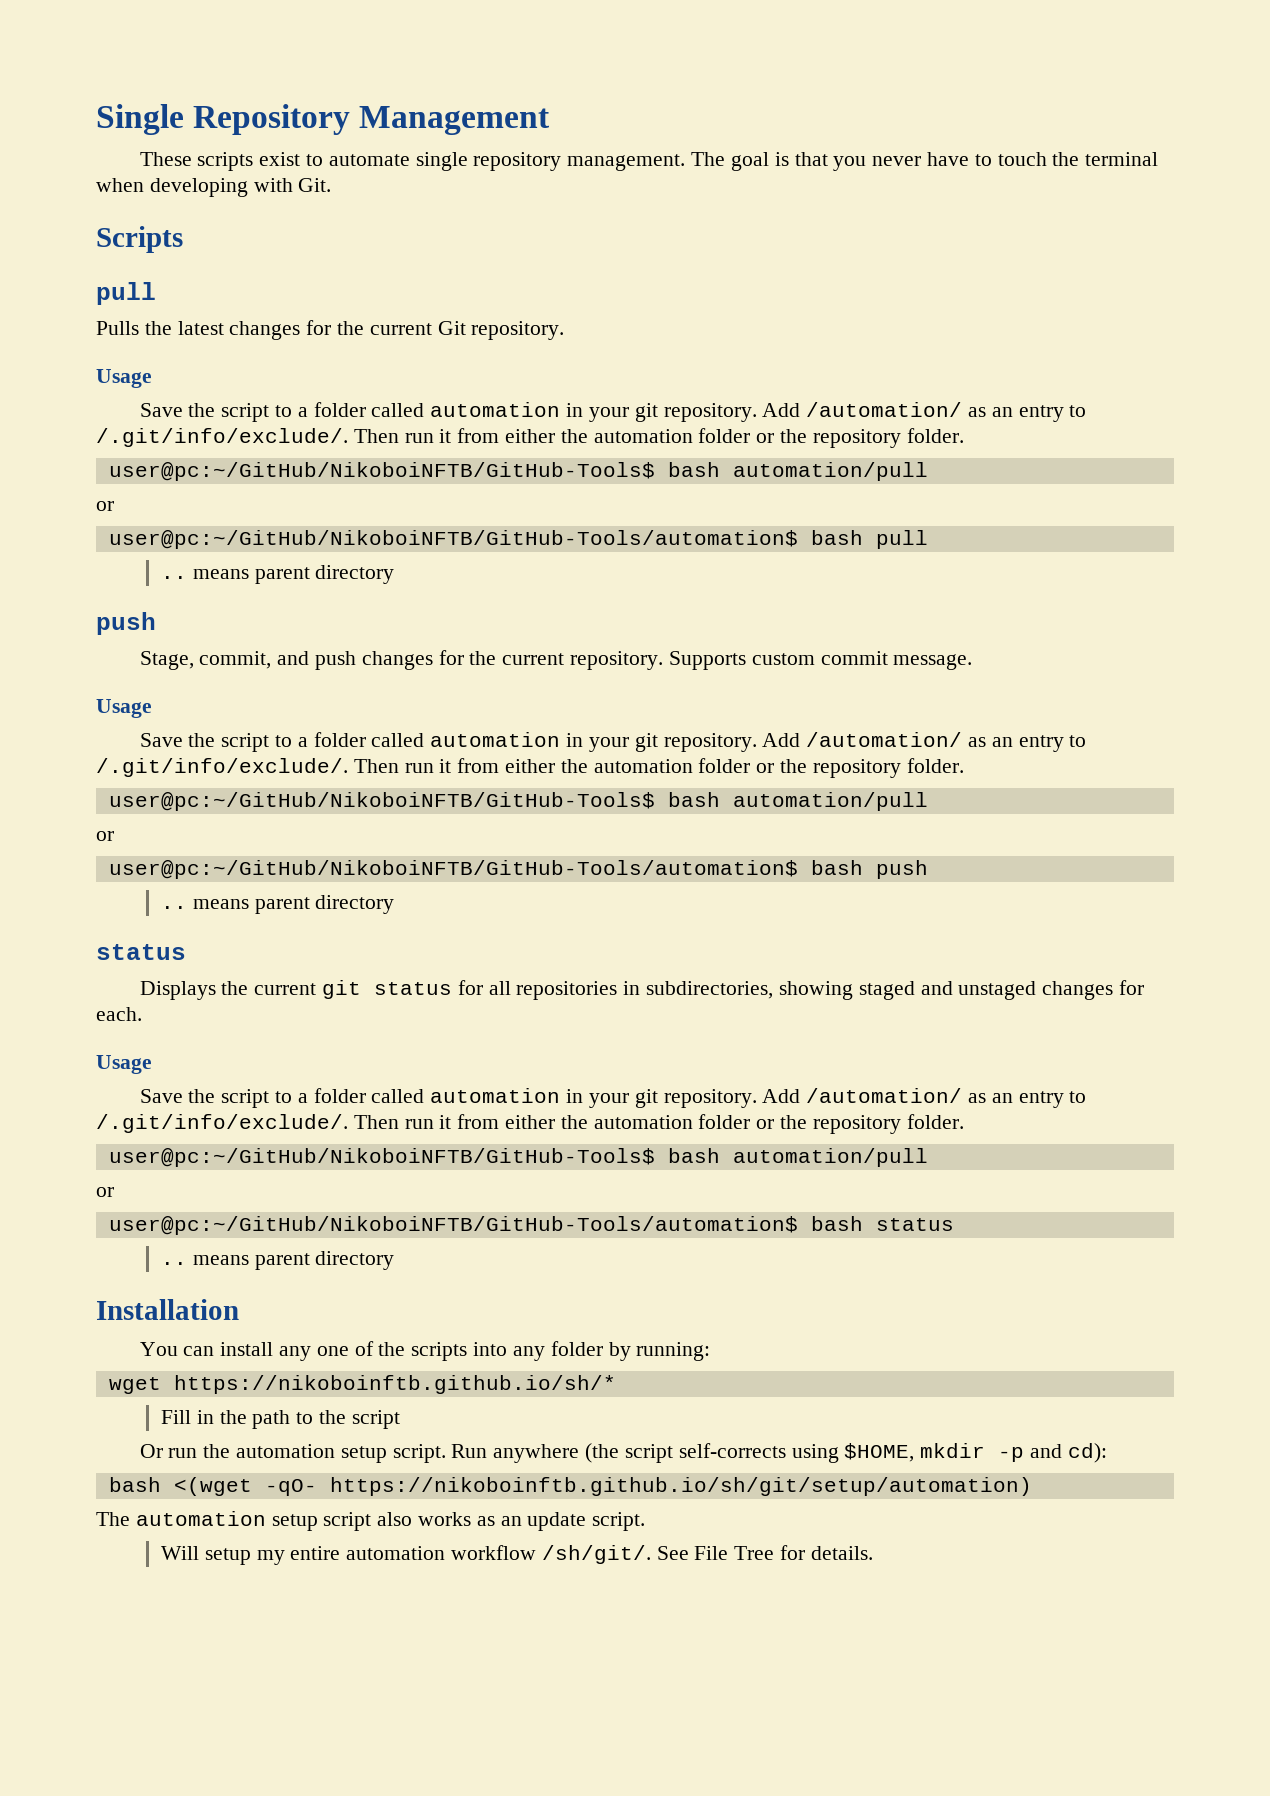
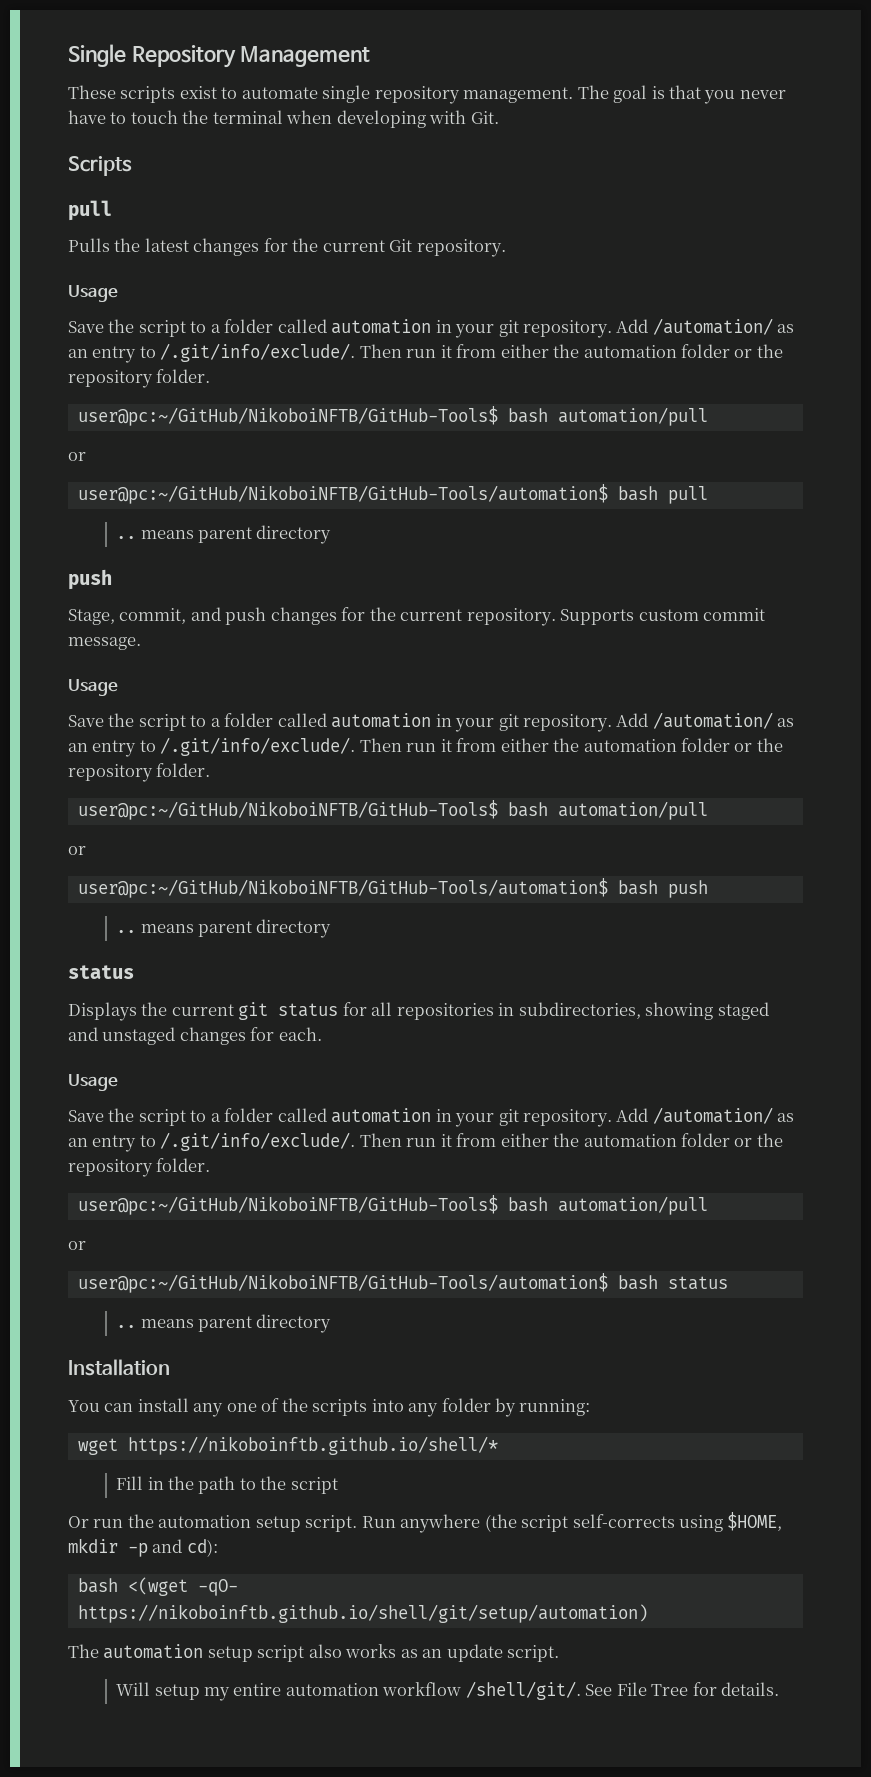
- wget https://nikoboinftb.github.io/sh/*
+ wget https://nikoboinftb.github.io/shell/*
- bash <(wget -qO- https://nikoboinftb.github.io/sh/git/setup/automation)
+ bash <(wget -qO- https://nikoboinftb.github.io/shell/git/setup/automation)
- Will setup my entire automation workflow /sh/git/.
+ Will setup my entire automation workflow /shell/git/.

